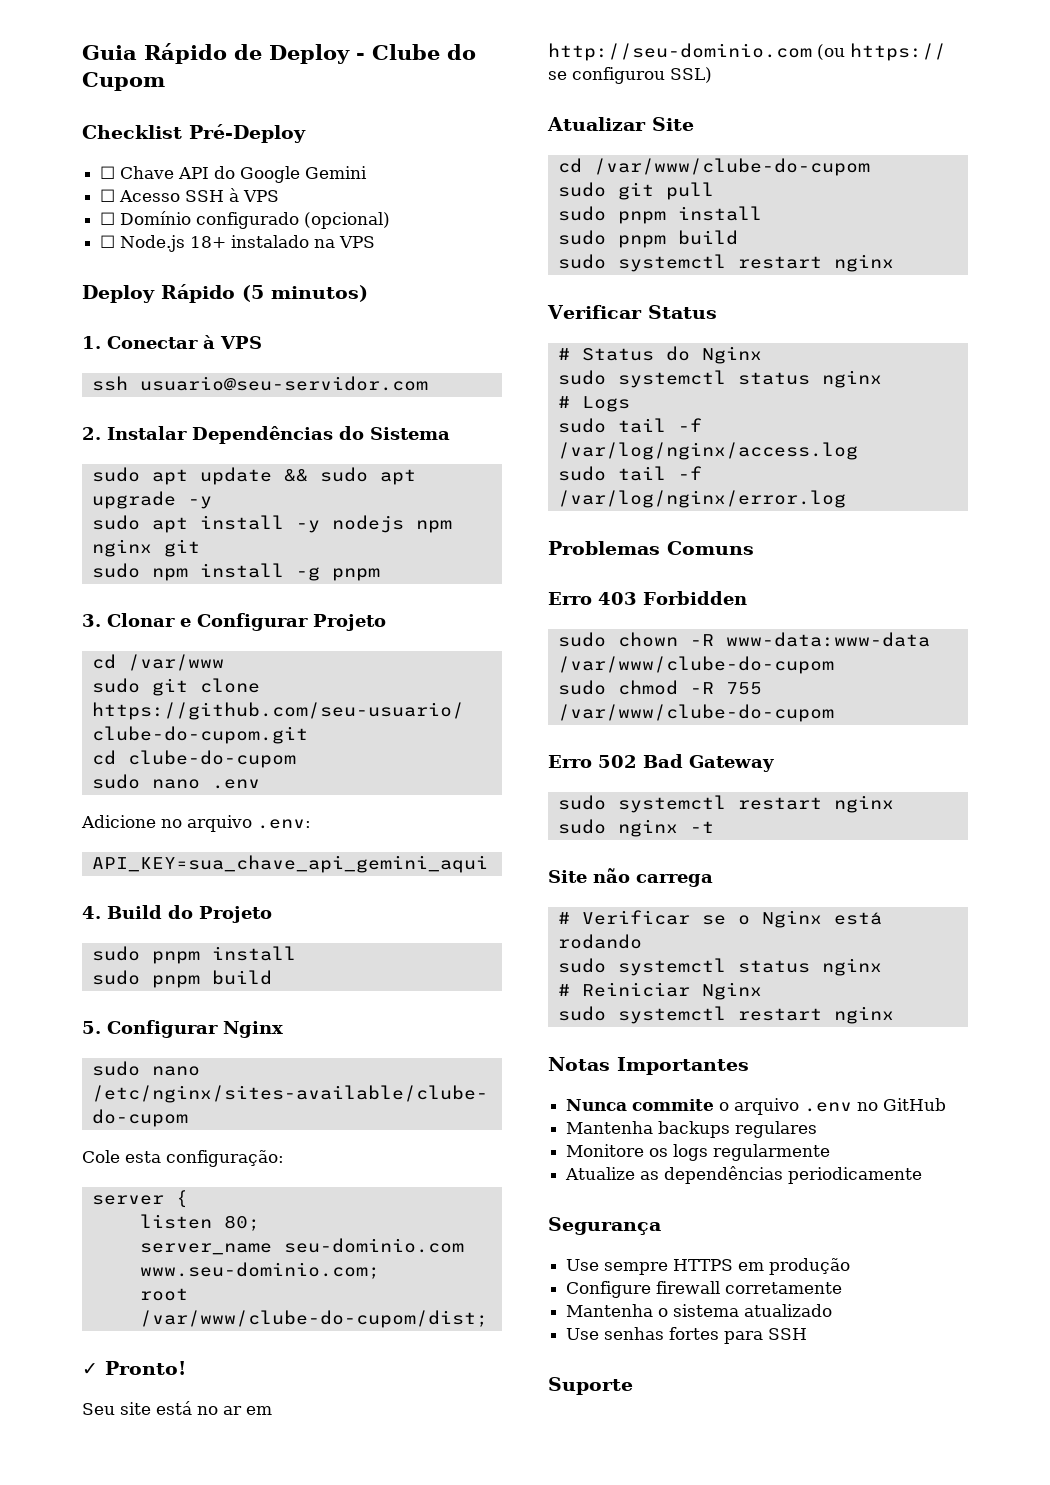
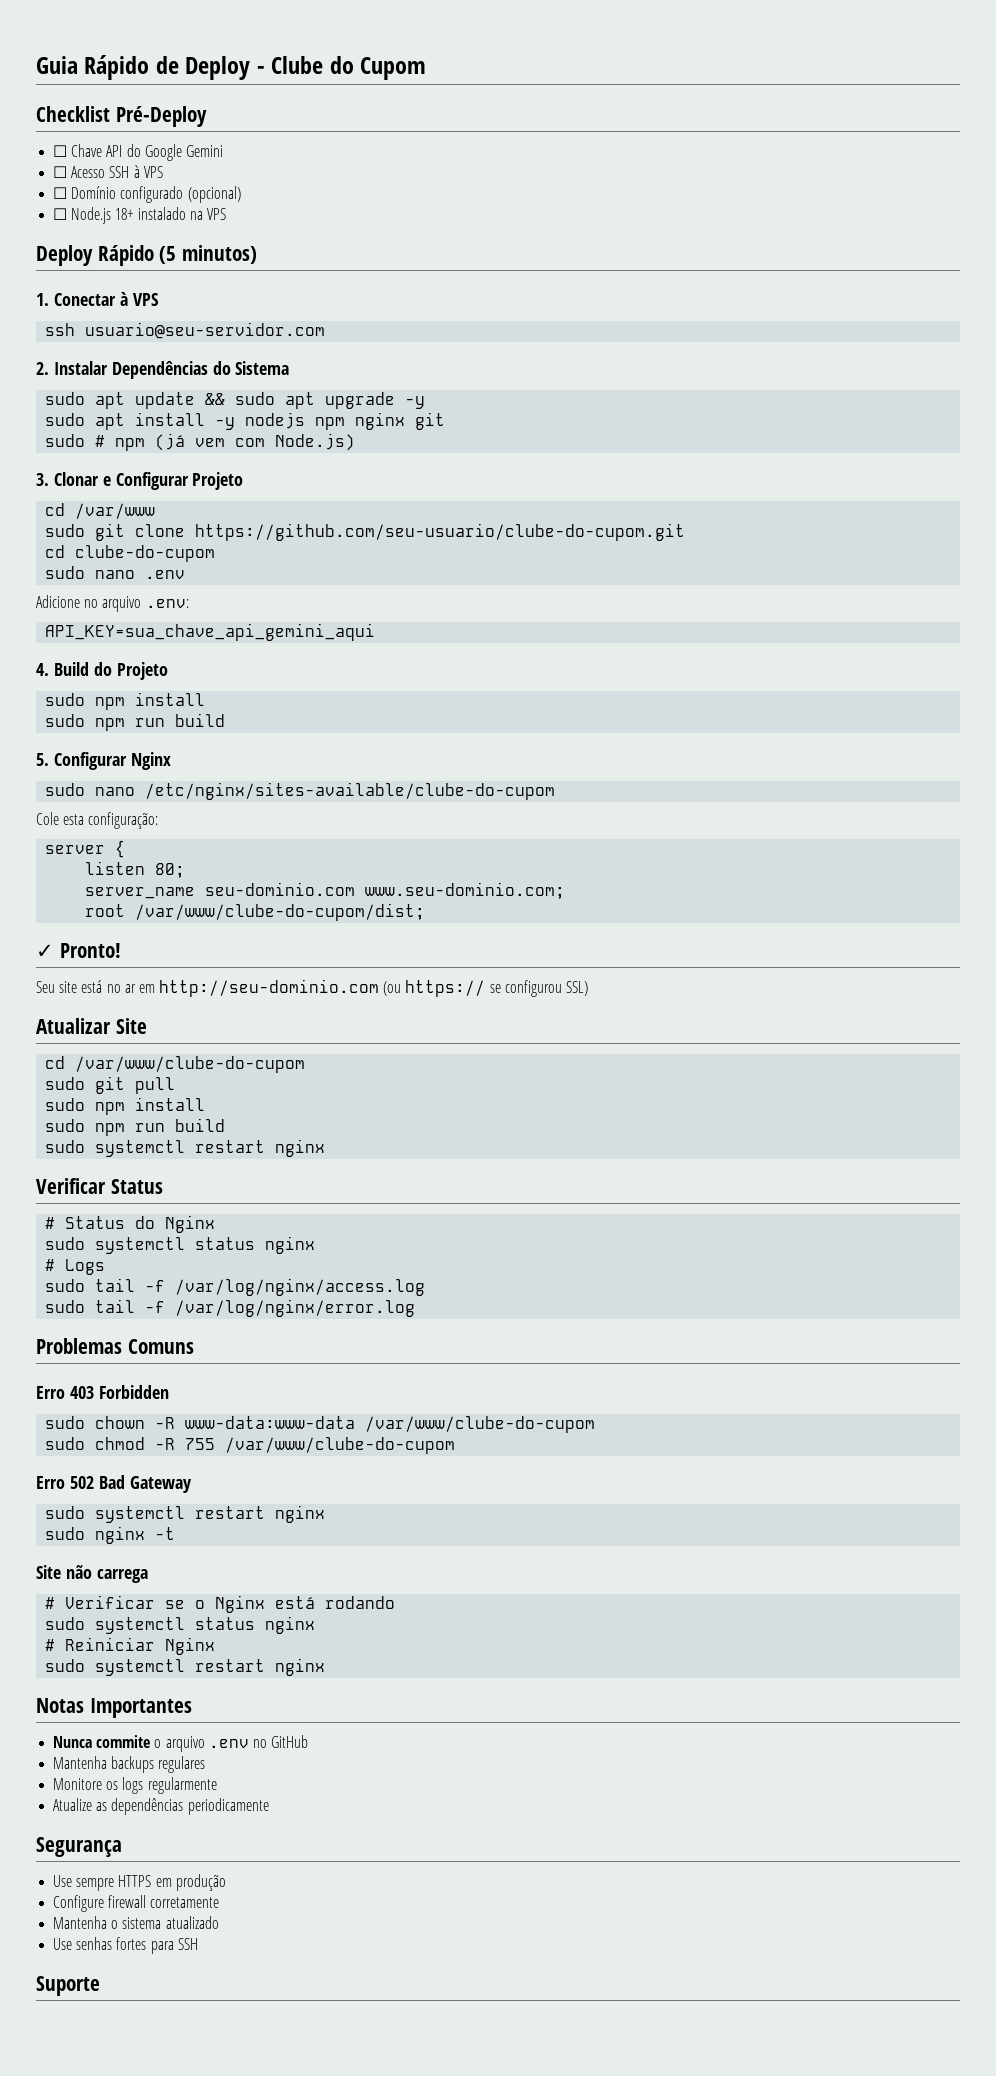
- sudo npm install -g pnpm
+ sudo # npm (já vem com Node.js)
  4. Build do Projeto
- sudo pnpm install
- sudo pnpm build
+ sudo npm install
+ sudo npm run build
  sudo git pull
- sudo pnpm install
- sudo pnpm build
+ sudo npm install
+ sudo npm run build

